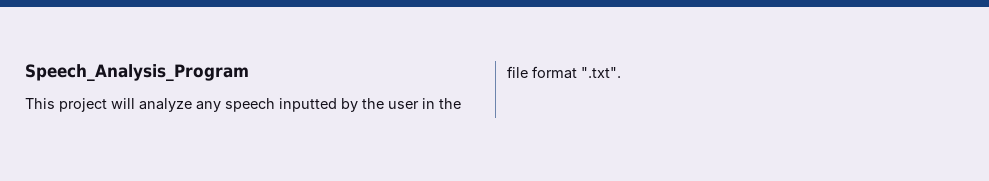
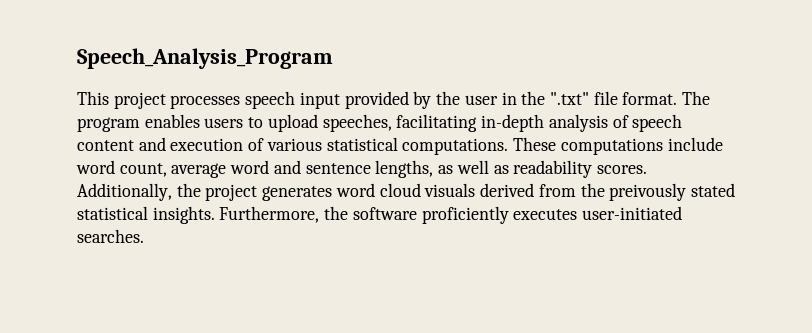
- This project will analyze any speech inputted by the user in the file format ".txt".
+ This project processes speech input provided by the user in the ".txt" file format. The program enables users to upload speeches, facilitating in-depth analysis of speech content and execution of various statistical computations. These computations include word count, average word and sentence lengths, as well as readability scores. Additionally, the project generates word cloud visuals derived from the preivously stated statistical insights. Furthermore, the software proficiently executes user-initiated searches.

